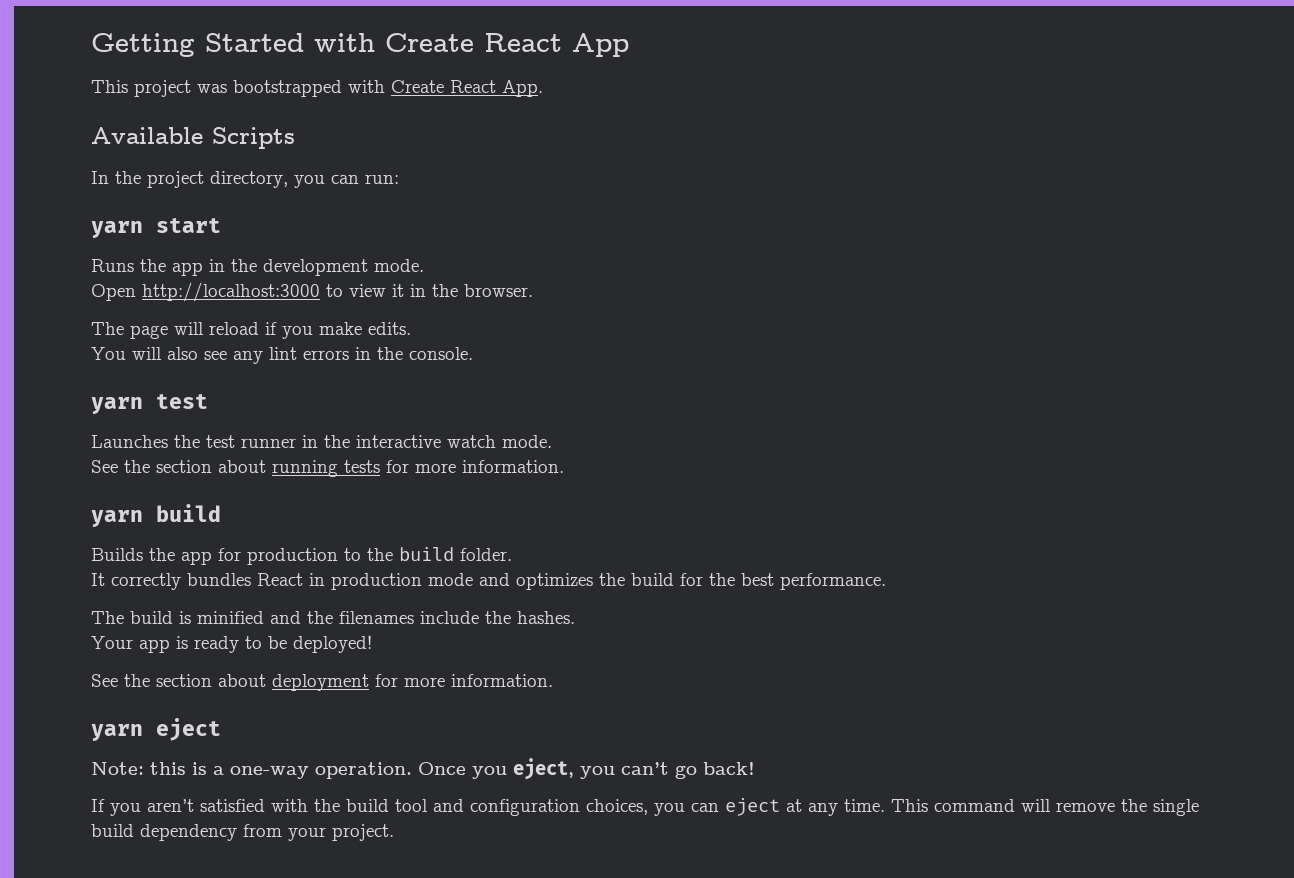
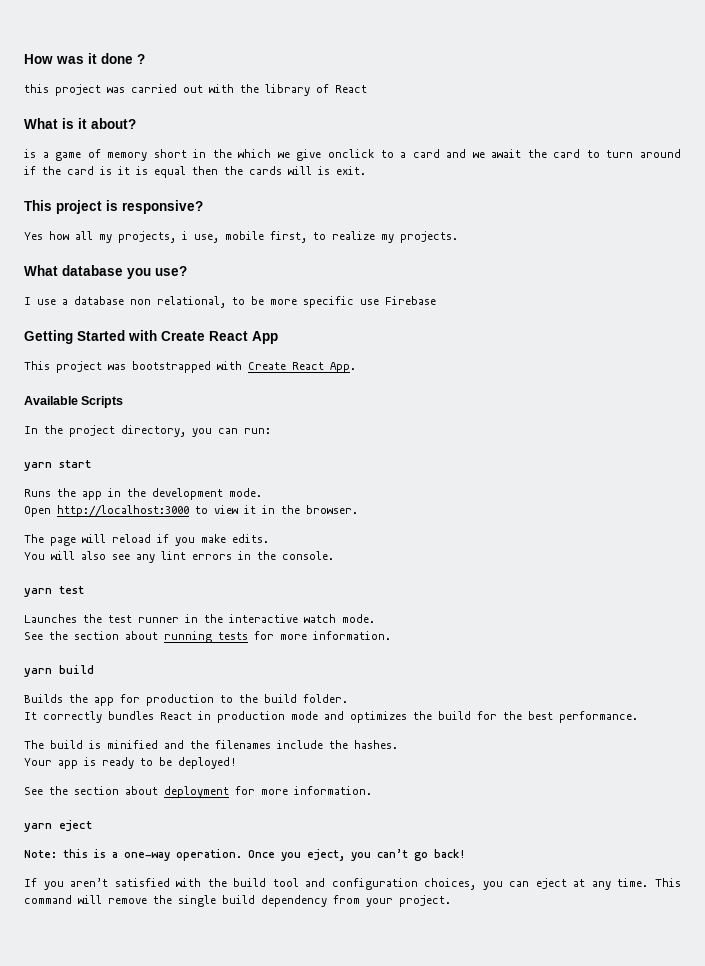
+ How was it done ?
+ this project was carried out with the library of React
+ What is it about?
+ is a game of memory short in the which we give onclick to a card and we await the card to turn around if the card is it is equal then the cards will is exit.
+ This project is responsive?
+ Yes how all my projects, i use, mobile first, to realize my projects.
+ What database you use?
+ I use a database non relational, to be more specific use Firebase

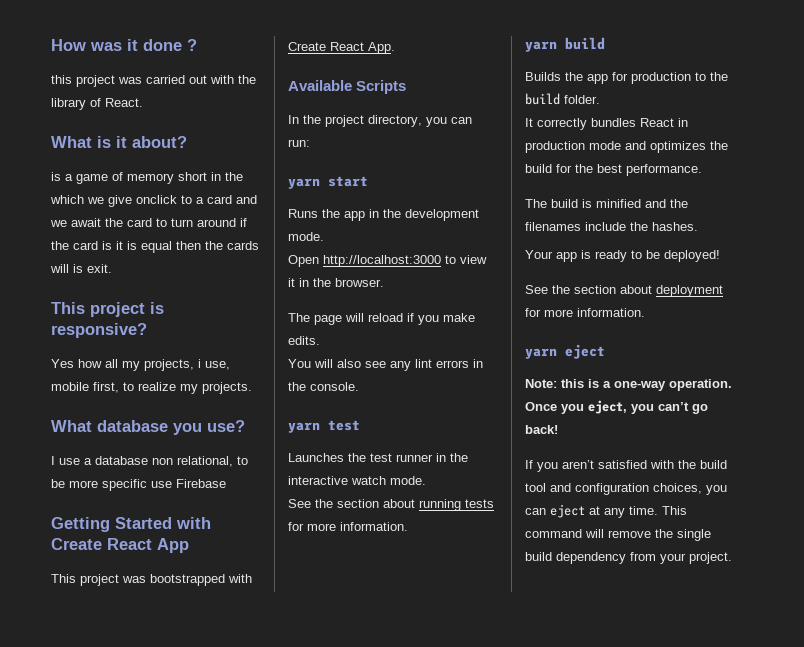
- this project was carried out with the library of React
+ this project was carried out with the library of React.

